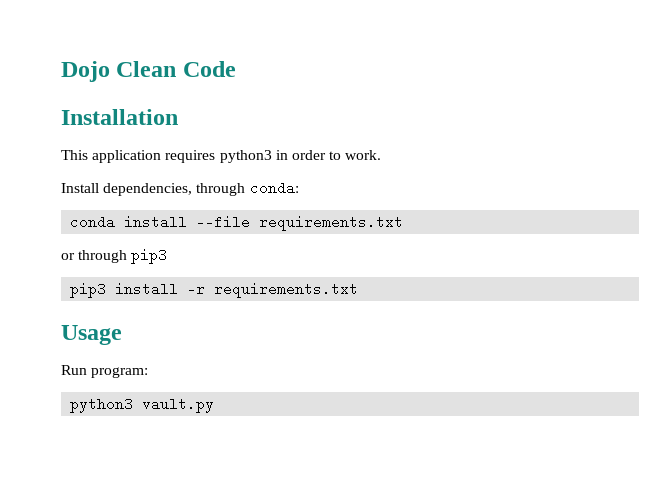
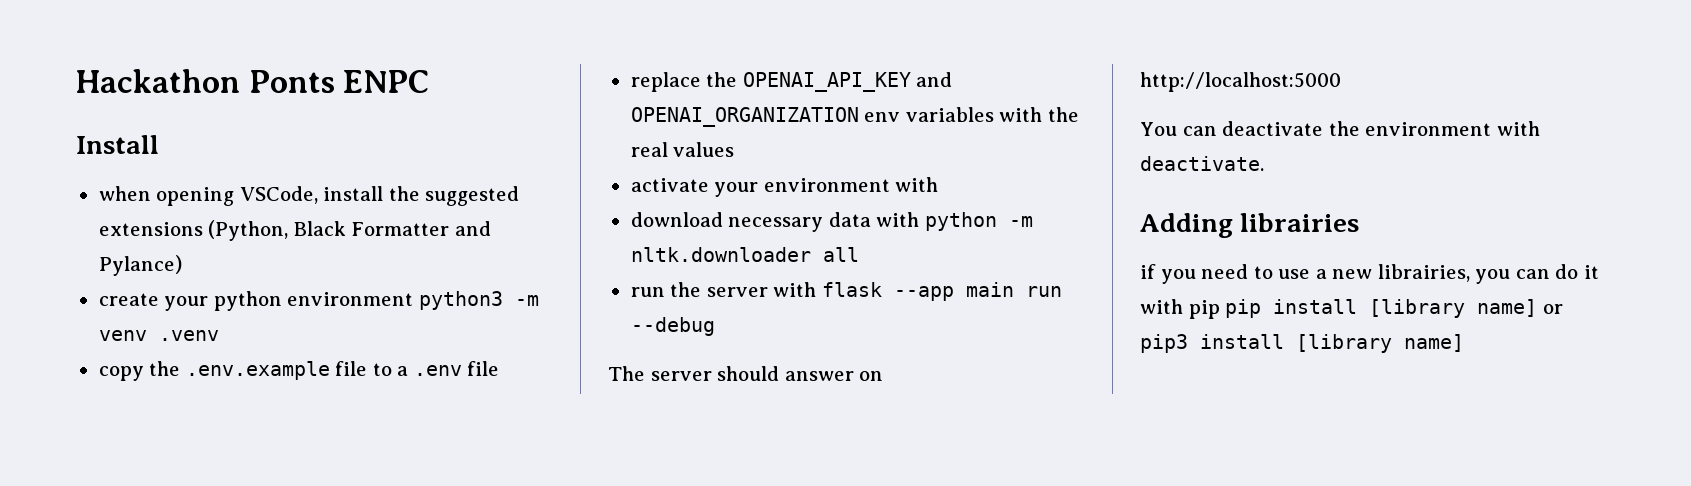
- Dojo Clean Code
- Installation
- This application requires python3 in order to work.
- Install dependencies, through conda:
- conda install --file requirements.txt
- or through pip3
- pip3 install -r requirements.txt
- Usage
- Run program:
- python3 vault.py
+ Hackathon Ponts ENPC
+ Install
+ when opening VSCode, install the suggested extensions (Python, Black Formatter and Pylance)
+ create your python environment python3 -m venv .venv
+ copy the .env.example file to a .env file
+ replace the OPENAI_API_KEY and OPENAI_ORGANIZATION env variables with the real values
+ activate your environment with
+ download necessary data with python -m nltk.downloader all
+ run the server with flask --app main run --debug
+ The server should answer on http://localhost:5000
+ You can deactivate the environment with deactivate.
+ Adding librairies
+ if you need to use a new librairies, you can do it with pip pip install [library name] or pip3 install [library name]

